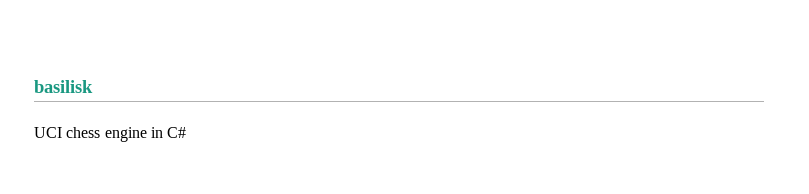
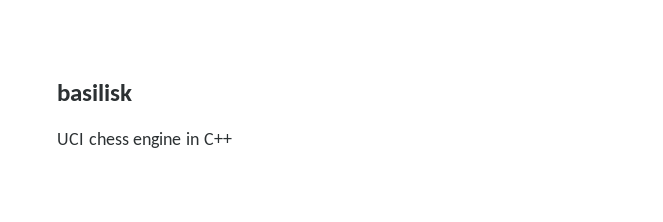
- UCI chess engine in C#
+ UCI chess engine in C++

